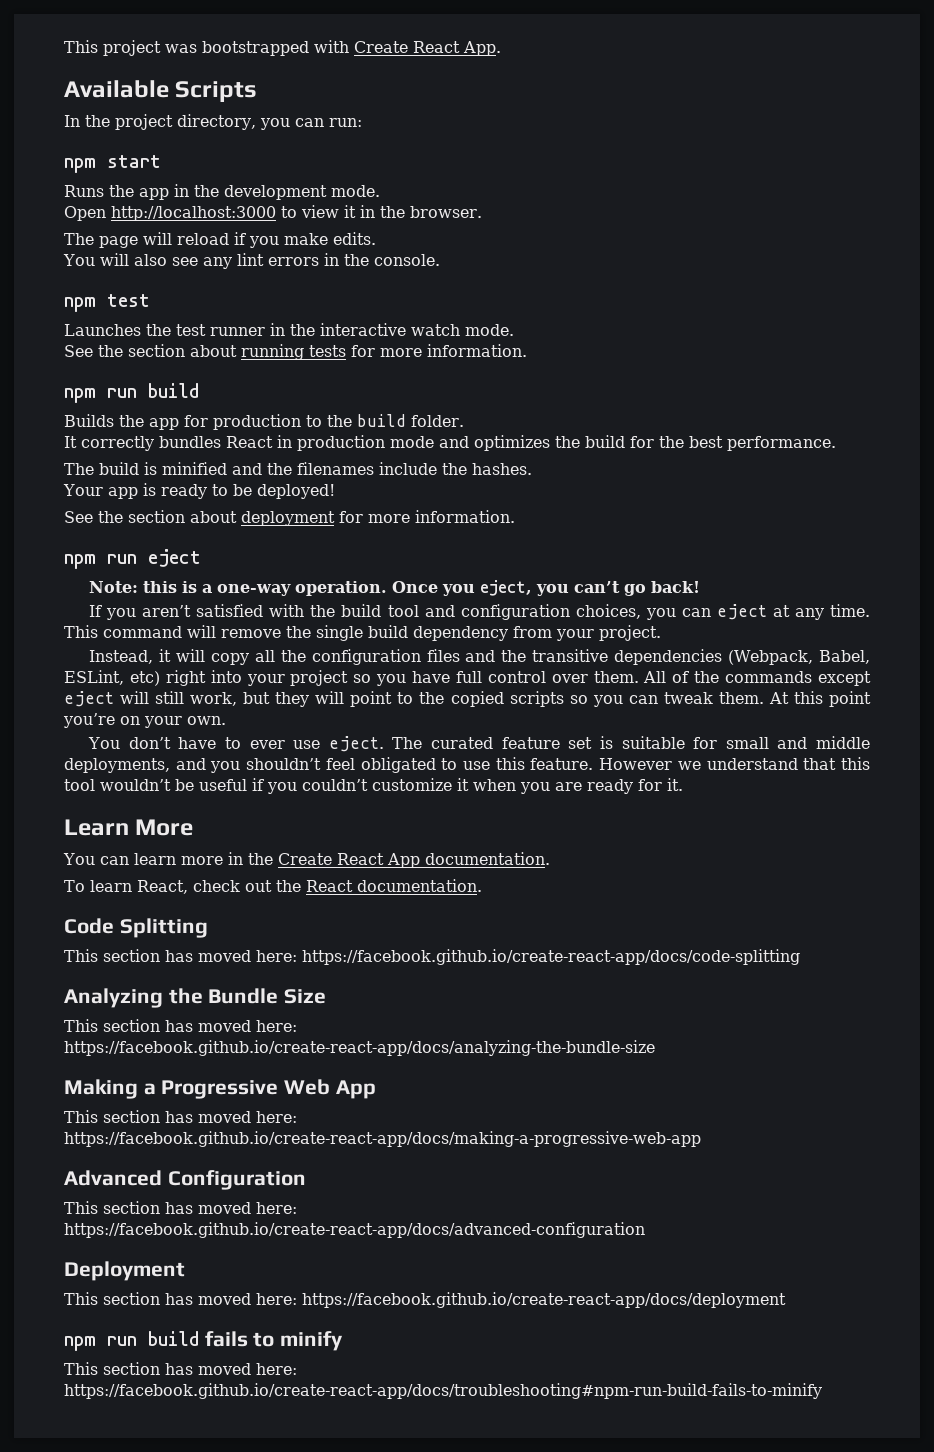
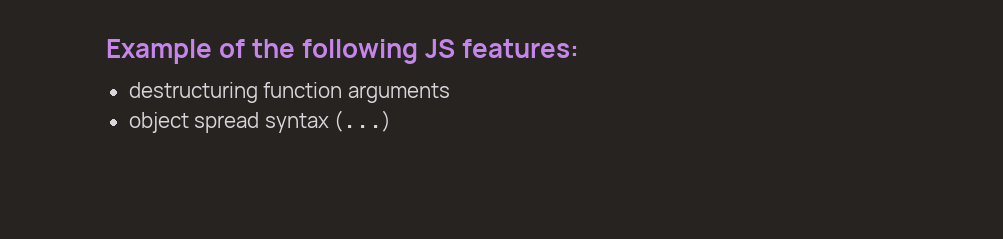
- This project was bootstrapped with Create React App.
- Available Scripts
- In the project directory, you can run:
- npm start
- Runs the app in the development mode.
- Open http://localhost:3000 to view it in the browser.
- The page will reload if you make edits.
- You will also see any lint errors in the console.
- npm test
- Launches the test runner in the interactive watch mode.
- See the section about running tests for more information.
- npm run build
- Builds the app for production to the build folder.
- It correctly bundles React in production mode and optimizes the build for the best performance.
- The build is minified and the filenames include the hashes.
- Your app is ready to be deployed!
- See the section about deployment for more information.
- npm run eject
- Note: this is a one-way operation. Once you eject, you can’t go back!
- If you aren’t satisfied with the build tool and configuration choices, you can eject at any time. This command will remove the single build dependency from your project.
- Instead, it will copy all the configuration files and the transitive dependencies (Webpack, Babel, ESLint, etc) right into your project so you have full control over them. All of the commands except eject will still work, but they will point to the copied scripts so you can tweak them. At this point you’re on your own.
- You don’t have to ever use eject. The curated feature set is suitable for small and middle deployments, and you shouldn’t feel obligated to use this feature. However we understand that this tool wouldn’t be useful if you couldn’t customize it when you are ready for it.
- Learn More
- You can learn more in the Create React App documentation.
- To learn React, check out the React documentation.
- Code Splitting
- This section has moved here: https://facebook.github.io/create-react-app/docs/code-splitting
- Analyzing the Bundle Size
- This section has moved here: https://facebook.github.io/create-react-app/docs/analyzing-the-bundle-size
- Making a Progressive Web App
- This section has moved here: https://facebook.github.io/create-react-app/docs/making-a-progressive-web-app
- Advanced Configuration
- This section has moved here: https://facebook.github.io/create-react-app/docs/advanced-configuration
- Deployment
- This section has moved here: https://facebook.github.io/create-react-app/docs/deployment
- npm run build fails to minify
- This section has moved here: https://facebook.github.io/create-react-app/docs/troubleshooting#npm-run-build-fails-to-minify
+ Example of the following JS features:
+ destructuring function arguments
+ object spread syntax (...)

